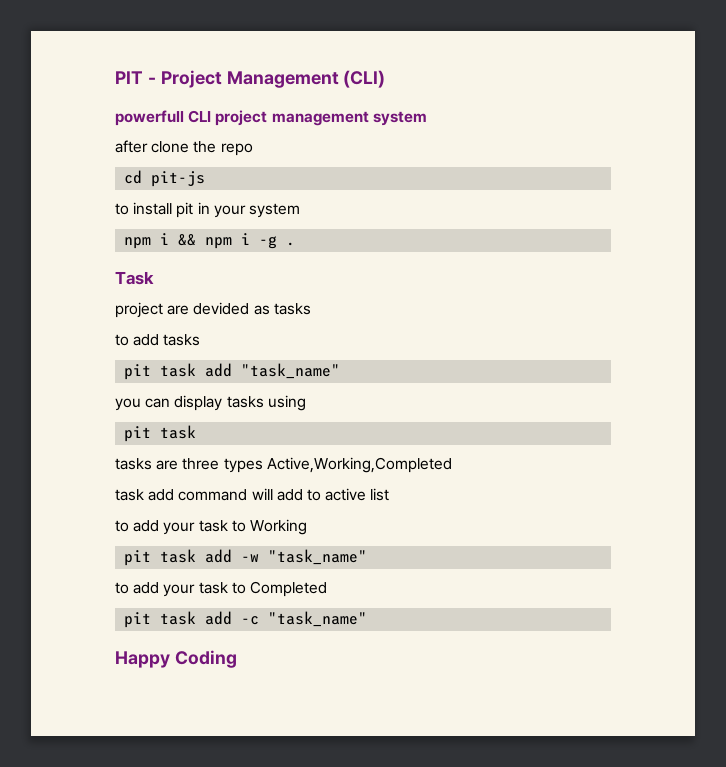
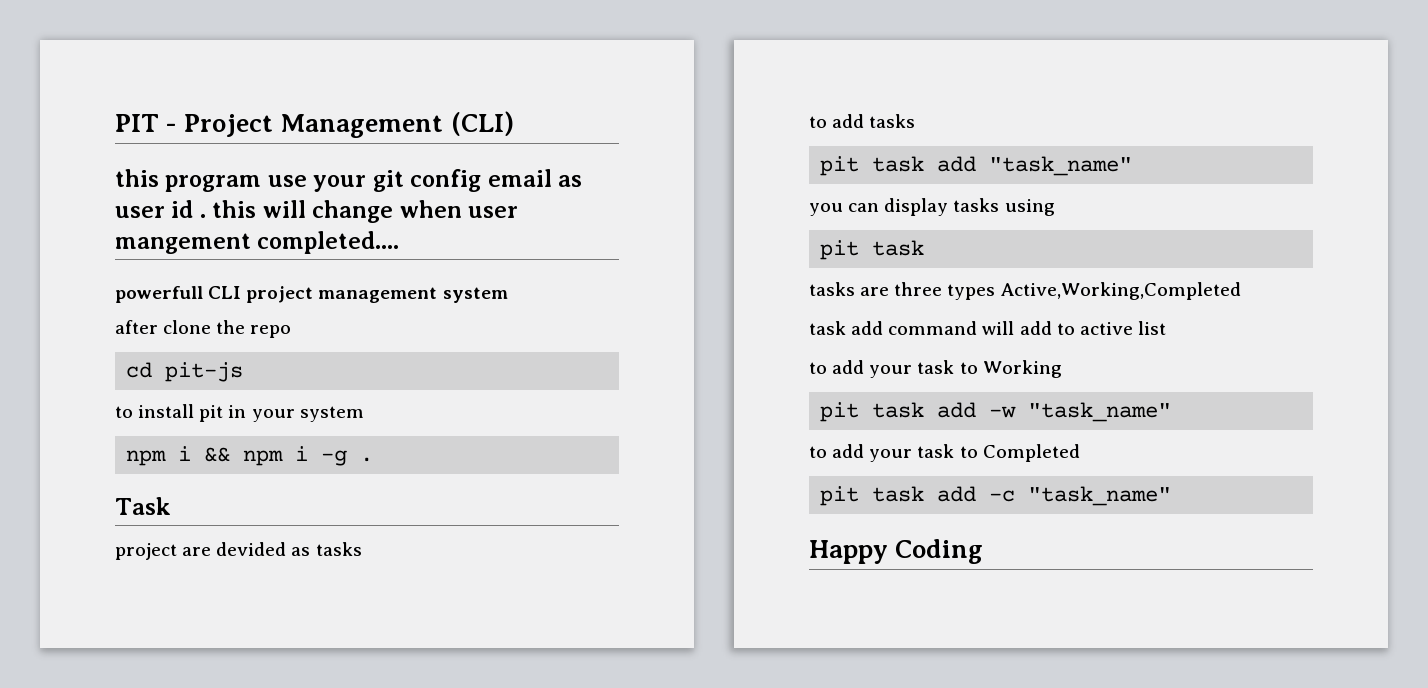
+ this program use your git config email as user id . this will change when user mangement completed....

